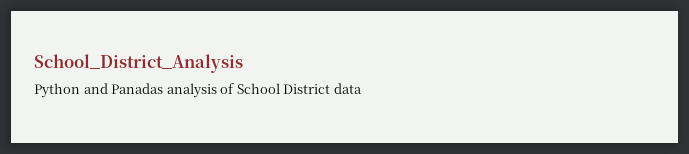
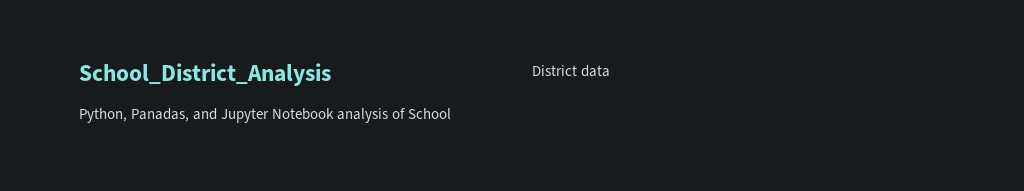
- Python and Panadas analysis of School District data
+ Python, Panadas, and Jupyter Notebook analysis of School District data

